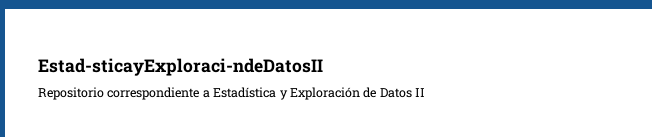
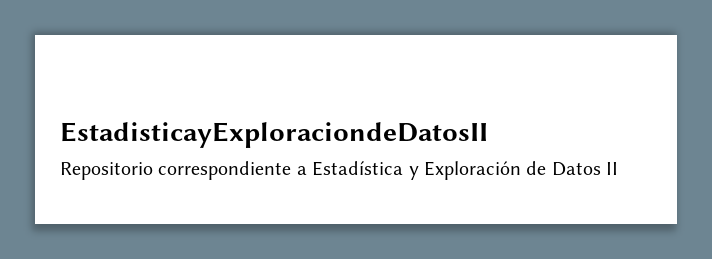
- Estad-sticayExploraci-ndeDatosII
+ EstadisticayExploraciondeDatosII

